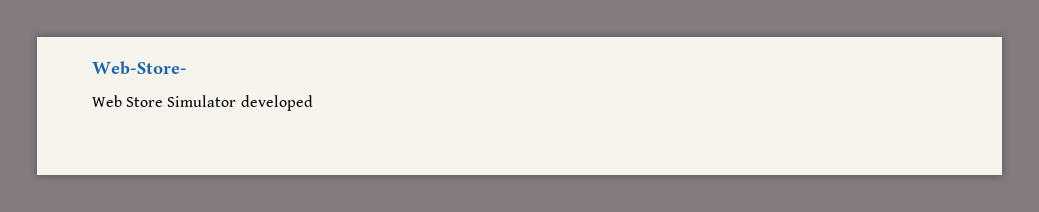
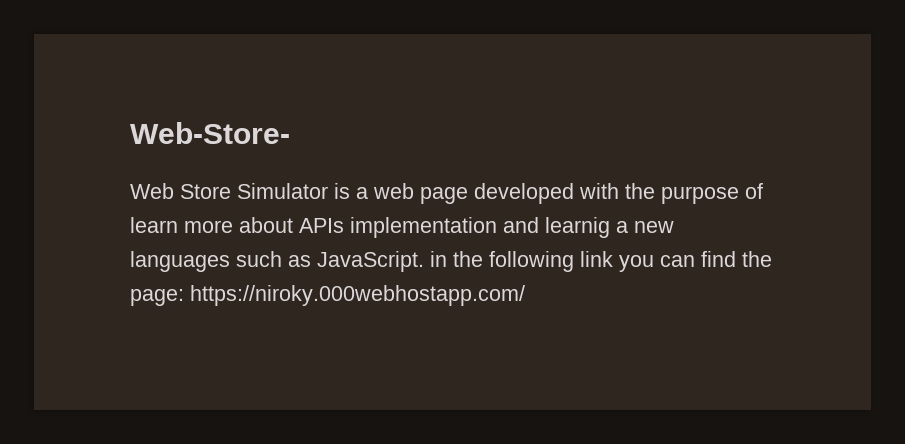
- Web Store Simulator developed
+ Web Store Simulator is a web page developed with the purpose of learn more about APIs implementation and learnig a new languages such as JavaScript. in the following link you can find the page: https://niroky.000webhostapp.com/

